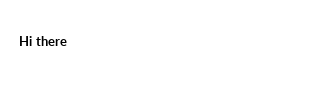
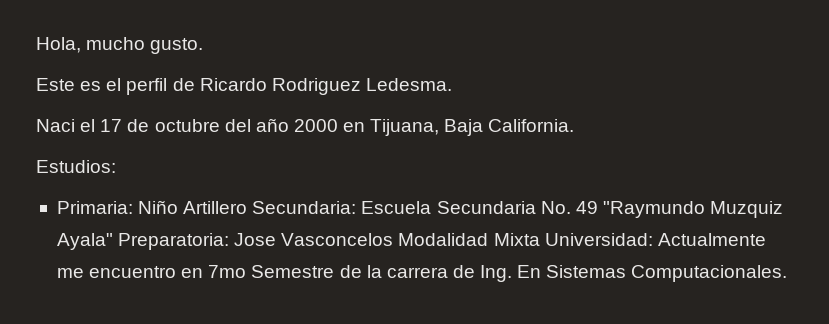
- Hi there
+ Hola, mucho gusto.
+ Este es el perfil de Ricardo Rodriguez Ledesma.
+ Naci el 17 de octubre del año 2000 en Tijuana, Baja California.
+ Estudios:
+ Primaria: Niño Artillero Secundaria: Escuela Secundaria No. 49 "Raymundo Muzquiz Ayala" Preparatoria: Jose Vasconcelos Modalidad Mixta Universidad: Actualmente me encuentro en 7mo Semestre de la carrera de Ing. En Sistemas Computacionales.

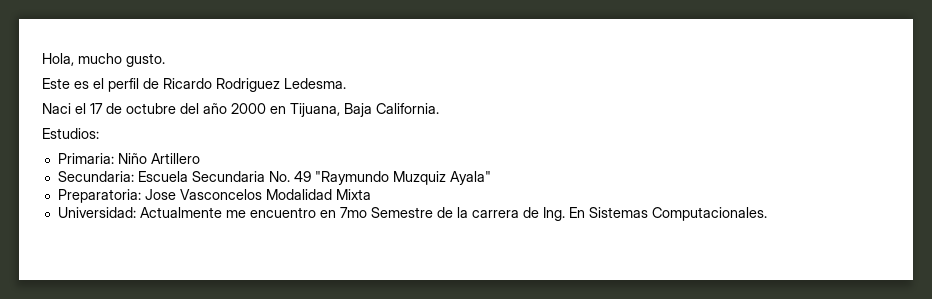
- Primaria: Niño Artillero Secundaria: Escuela Secundaria No. 49 "Raymundo Muzquiz Ayala" Preparatoria: Jose Vasconcelos Modalidad Mixta Universidad: Actualmente me encuentro en 7mo Semestre de la carrera de Ing. En Sistemas Computacionales.
+ Primaria: Niño Artillero
+ Secundaria: Escuela Secundaria No. 49 "Raymundo Muzquiz Ayala"
+ Preparatoria: Jose Vasconcelos Modalidad Mixta
+ Universidad: Actualmente me encuentro en 7mo Semestre de la carrera de Ing. En Sistemas Computacionales.

